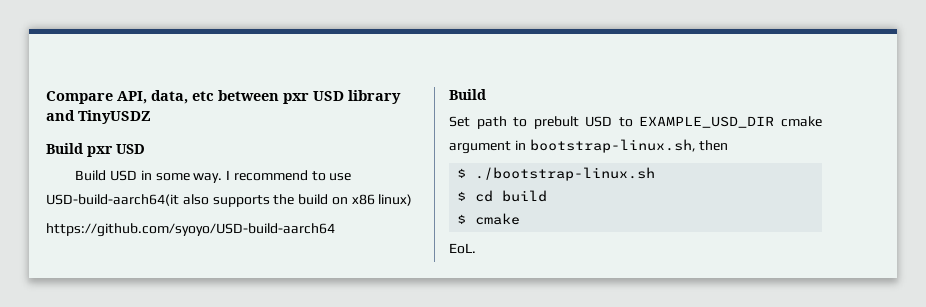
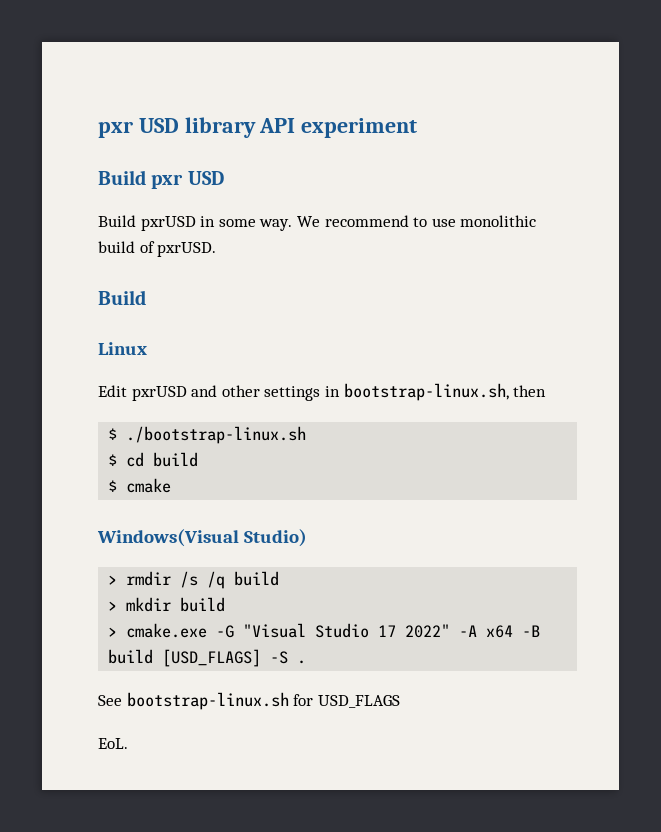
- Compare API, data, etc between pxr USD library and TinyUSDZ
+ pxr USD library API experiment
- Build USD in some way.
+ Build pxrUSD in some way.
- I recommend to use USD-build-aarch64(it also supports the build on x86 linux)
- https://github.com/syoyo/USD-build-aarch64
+ We recommend to use monolithic build of pxrUSD.
  Build
- Set path to prebult USD to EXAMPLE_USD_DIR cmake argument in bootstrap-linux.sh, then
+ Linux
+ Edit pxrUSD and other settings in bootstrap-linux.sh, then
+ Windows(Visual Studio)
+ > rmdir /s /q build
+ > mkdir build
+ > cmake.exe -G "Visual Studio 17 2022" -A x64 -B build [USD_FLAGS] -S .
+ See bootstrap-linux.sh for USD_FLAGS

